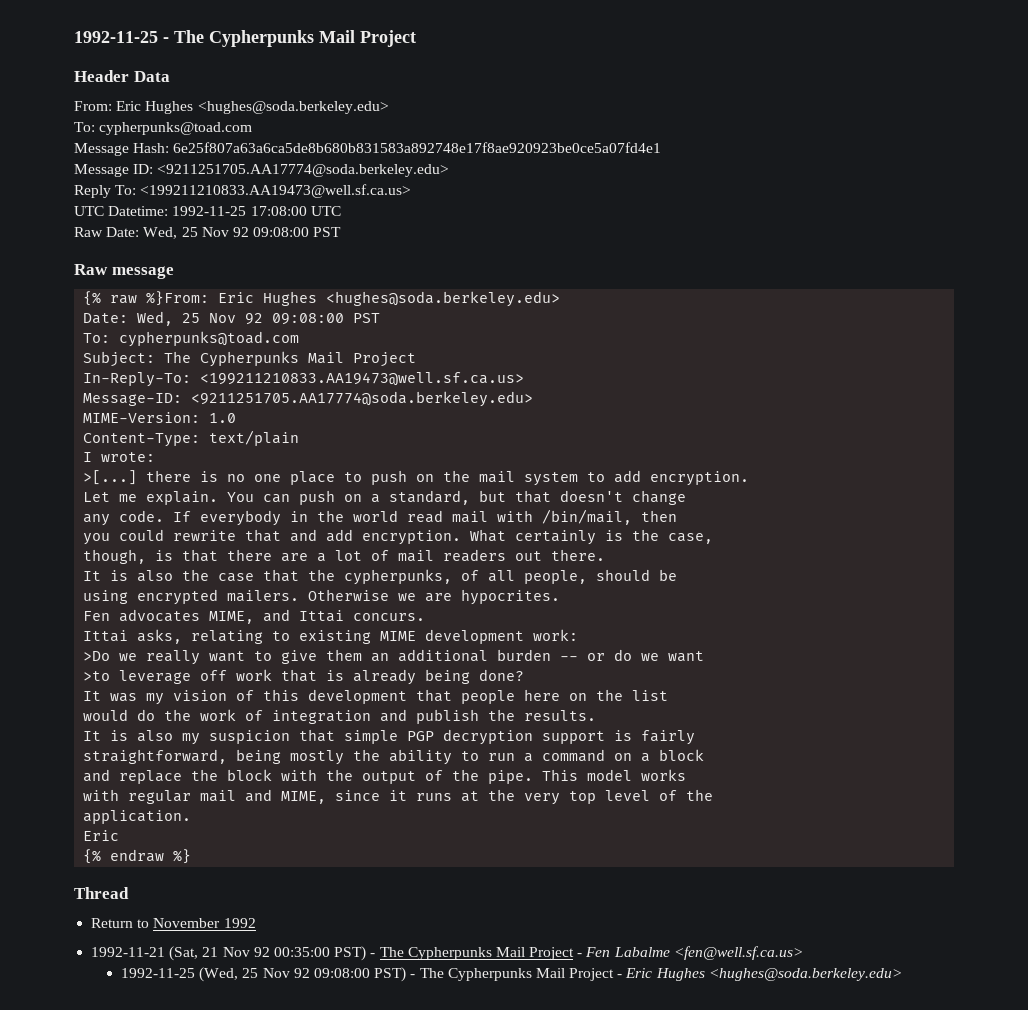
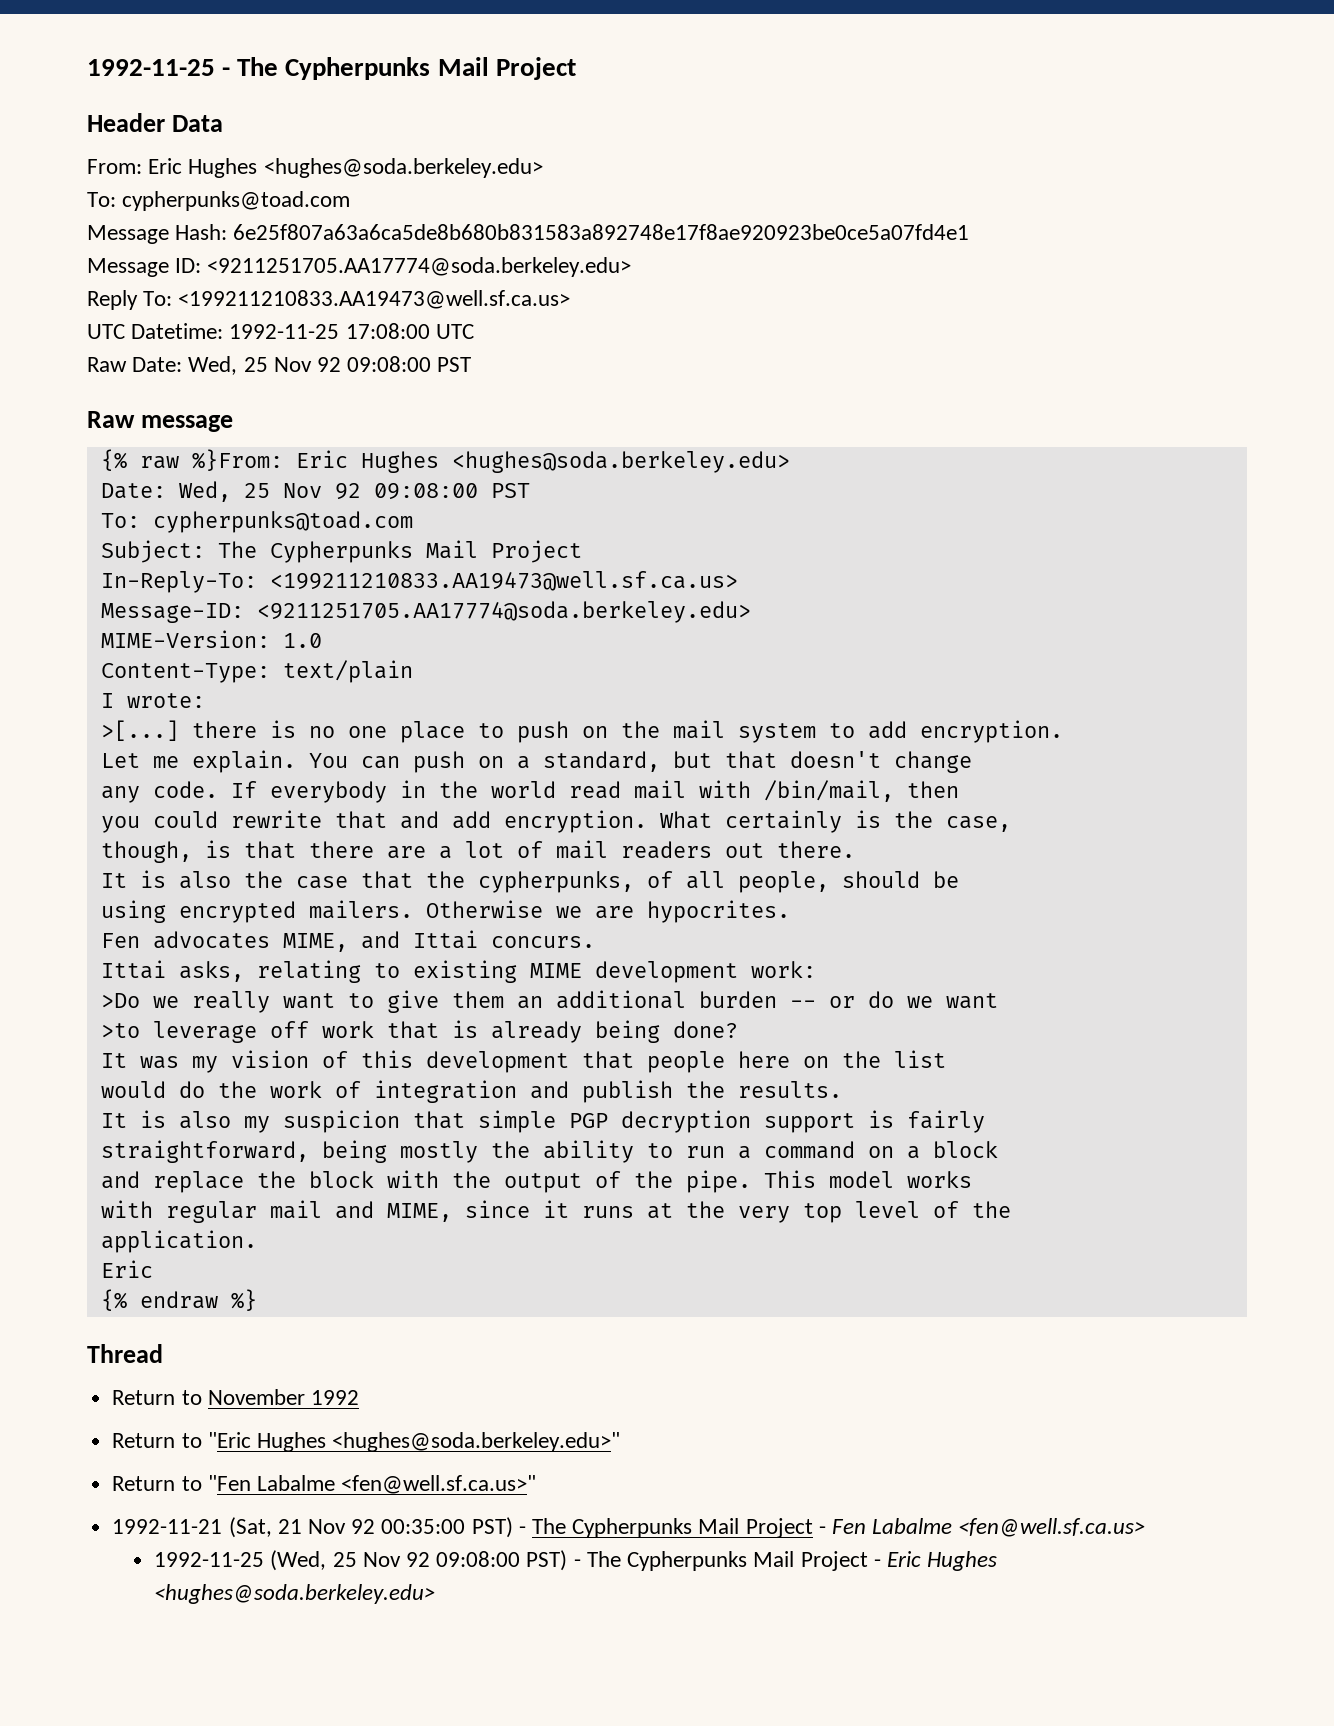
+ Return to "Eric Hughes <hughes@soda.berkeley.edu>"
+ Return to "Fen Labalme <fen@well.sf.ca.us>"

